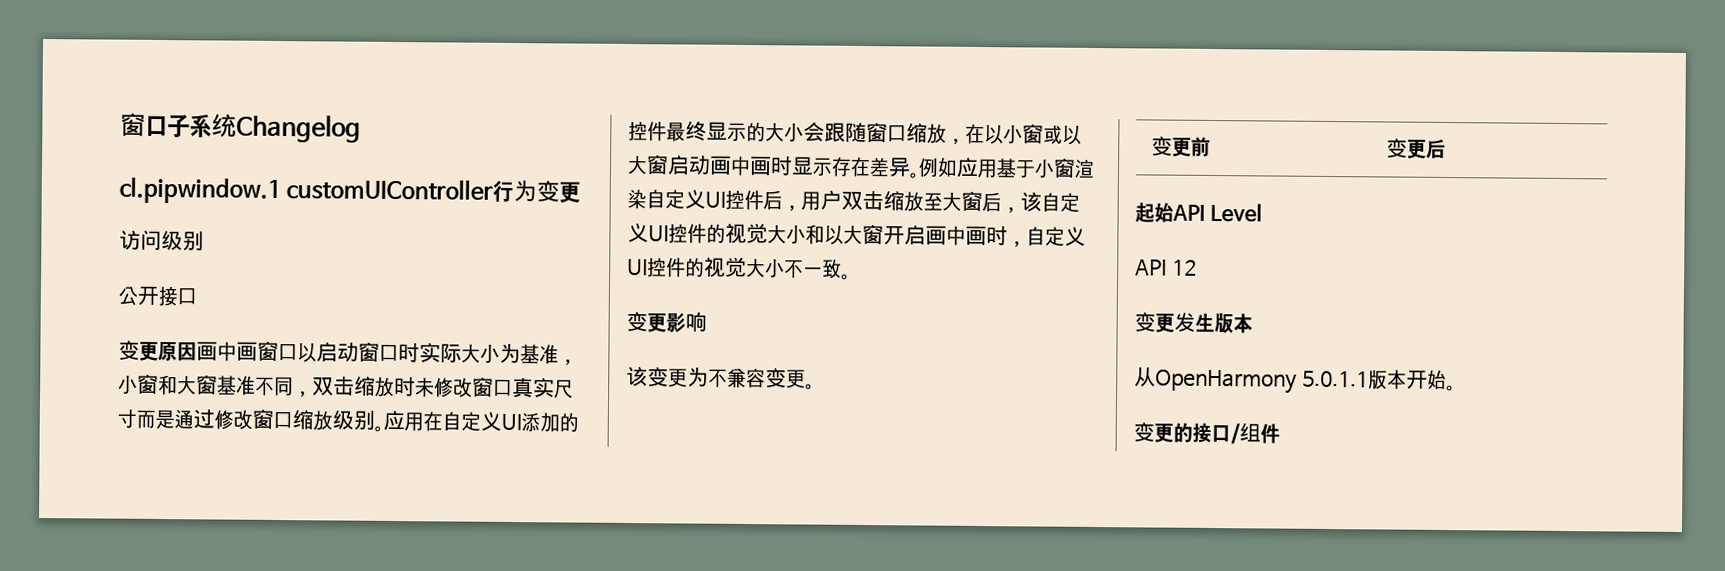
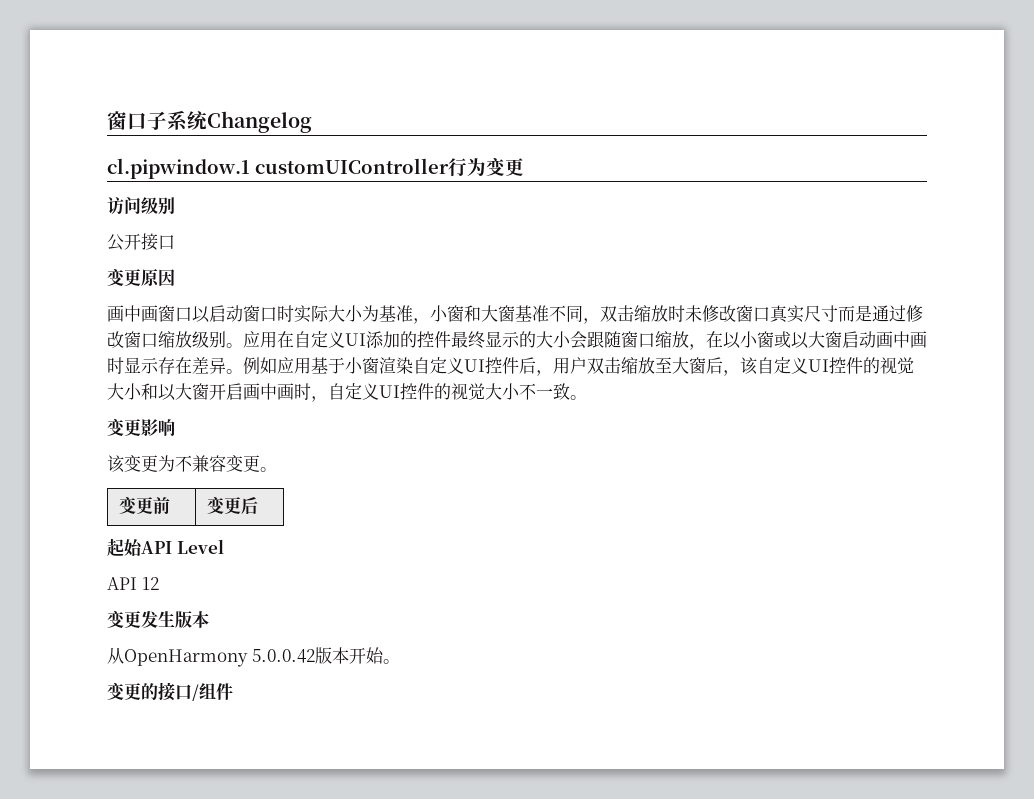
- 变更原因画中画窗口以启动窗口时实际大小为基准，小窗和大窗基准不同，双击缩放时未修改窗口真实尺寸而是通过修改窗口缩放级别。
+ 变更原因
+ 画中画窗口以启动窗口时实际大小为基准，小窗和大窗基准不同，双击缩放时未修改窗口真实尺寸而是通过修改窗口缩放级别。
- 从OpenHarmony 5.0.1.1版本开始。
+ 从OpenHarmony 5.0.0.42版本开始。

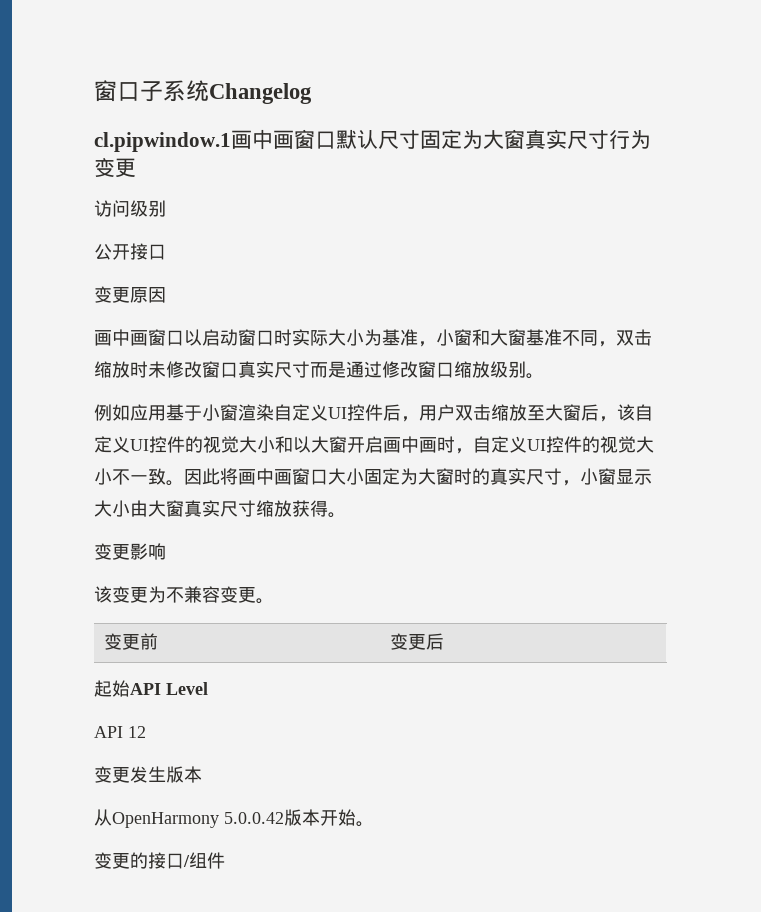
- cl.pipwindow.1 customUIController行为变更
+ cl.pipwindow.1画中画窗口默认尺寸固定为大窗真实尺寸行为变更
- 画中画窗口以启动窗口时实际大小为基准，小窗和大窗基准不同，双击缩放时未修改窗口真实尺寸而是通过修改窗口缩放级别。应用在自定义UI添加的控件最终显示的大小会跟随窗口缩放，在以小窗或以大窗启动画中画时显示存在差异。例如应用基于小窗渲染自定义UI控件后，用户双击缩放至大窗后，该自定义UI控件的视觉大小和以大窗开启画中画时，自定义UI控件的视觉大小不一致。
+ 画中画窗口以启动窗口时实际大小为基准，小窗和大窗基准不同，双击缩放时未修改窗口真实尺寸而是通过修改窗口缩放级别。
+ 例如应用基于小窗渲染自定义UI控件后，用户双击缩放至大窗后，该自定义UI控件的视觉大小和以大窗开启画中画时，自定义UI控件的视觉大小不一致。因此将画中画窗口大小固定为大窗时的真实尺寸，小窗显示大小由大窗真实尺寸缩放获得。

